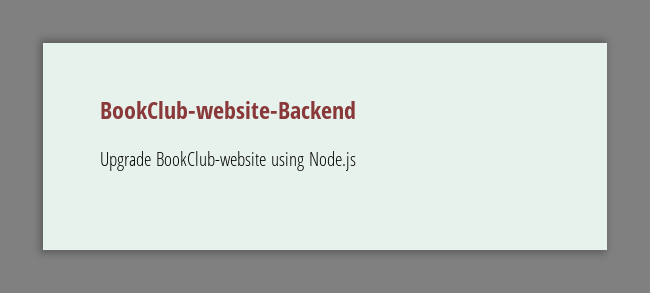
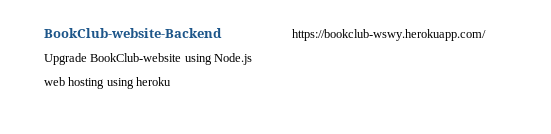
+ web hosting using heroku https://bookclub-wswy.herokuapp.com/

